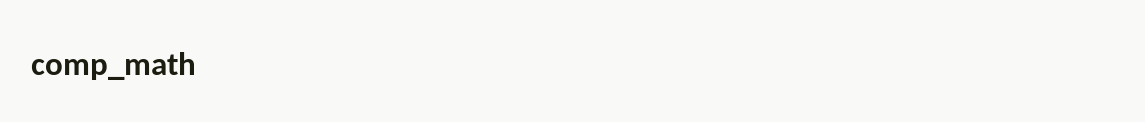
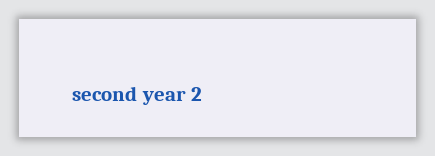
- comp_math
+ second year 2

